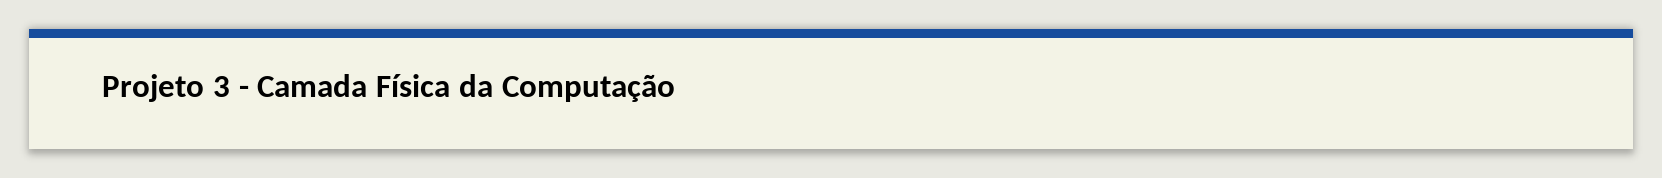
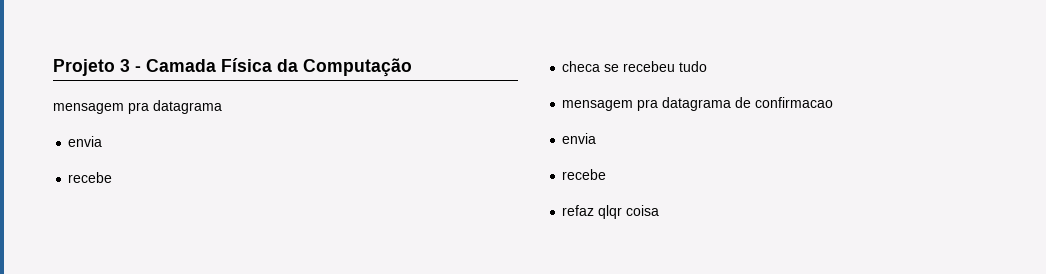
  Projeto 3 - Camada Física da Computação
+ mensagem pra datagrama
+ envia
+ recebe
+ checa se recebeu tudo
+ mensagem pra datagrama de confirmacao
+ envia
+ recebe
+ refaz qlqr coisa

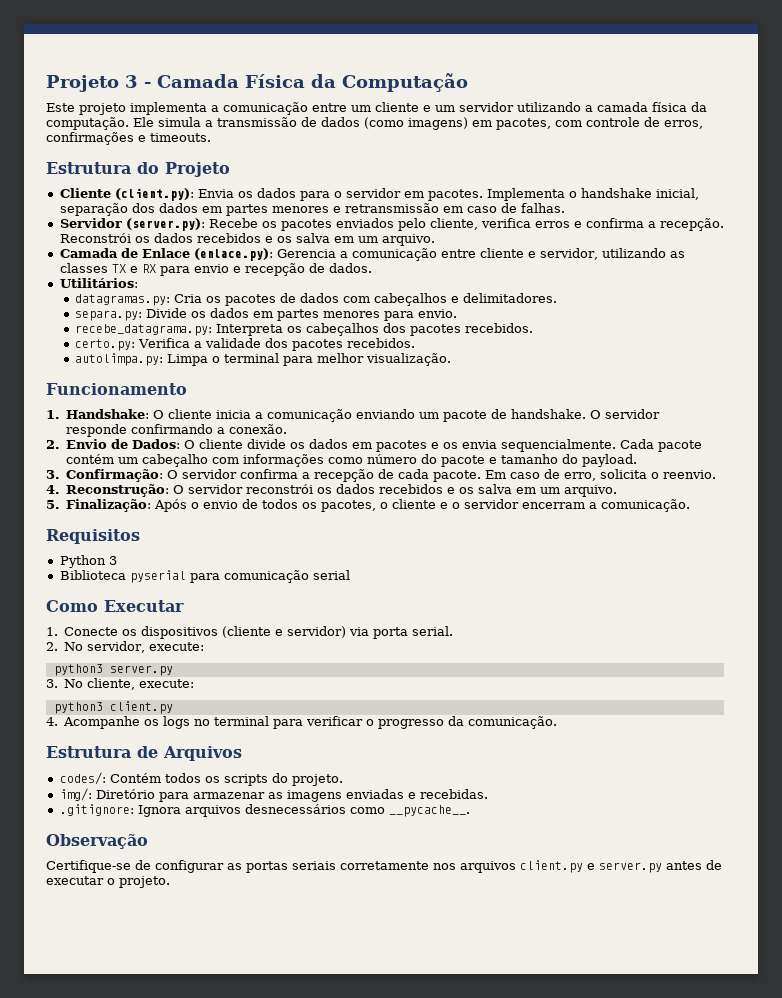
  Projeto 3 - Camada Física da Computação
- mensagem pra datagrama
- envia
- recebe
- checa se recebeu tudo
- mensagem pra datagrama de confirmacao
- envia
- recebe
- refaz qlqr coisa
+ Este projeto implementa a comunicação entre um cliente e um servidor utilizando a camada física da computação. Ele simula a transmissão de dados (como imagens) em pacotes, com controle de erros, confirmações e timeouts.
+ Estrutura do Projeto
+ Cliente (client.py): Envia os dados para o servidor em pacotes. Implementa o handshake inicial, separação dos dados em partes menores e retransmissão em caso de falhas.
+ Servidor (server.py): Recebe os pacotes enviados pelo cliente, verifica erros e confirma a recepção. Reconstrói os dados recebidos e os salva em um arquivo.
+ Camada de Enlace (enlace.py): Gerencia a comunicação entre cliente e servidor, utilizando as classes TX e RX para envio e recepção de dados.
+ Utilitários:
+ datagramas.py: Cria os pacotes de dados com cabeçalhos e delimitadores.
+ separa.py: Divide os dados em partes menores para envio.
+ recebe_datagrama.py: Interpreta os cabeçalhos dos pacotes recebidos.
+ certo.py: Verifica a validade dos pacotes recebidos.
+ autolimpa.py: Limpa o terminal para melhor visualização.
+ Funcionamento
+ 1. Handshake: O cliente inicia a comunicação enviando um pacote de handshake. O servidor responde confirmando a conexão.
+ 2. Envio de Dados: O cliente divide os dados em pacotes e os envia sequencialmente. Cada pacote contém um cabeçalho com informações como número do pacote e tamanho do payload.
+ 3. Confirmação: O servidor confirma a recepção de cada pacote. Em caso de erro, solicita o reenvio.
+ 4. Reconstrução: O servidor reconstrói os dados recebidos e os salva em um arquivo.
+ 5. Finalização: Após o envio de todos os pacotes, o cliente e o servidor encerram a comunicação.
+ Requisitos
+ Python 3
+ Biblioteca pyserial para comunicação serial
+ Como Executar
+ 1. Conecte os dispositivos (cliente e servidor) via porta serial.
+ 2. No servidor, execute:
+ python3 server.py
+ 3. No cliente, execute:
+ python3 client.py
+ 4. Acompanhe os logs no terminal para verificar o progresso da comunicação.
+ Estrutura de Arquivos
+ codes/: Contém todos os scripts do projeto.
+ img/: Diretório para armazenar as imagens enviadas e recebidas.
+ .gitignore: Ignora arquivos desnecessários como __pycache__.
+ Observação
+ Certifique-se de configurar as portas seriais corretamente nos arquivos client.py e server.py antes de executar o projeto.

